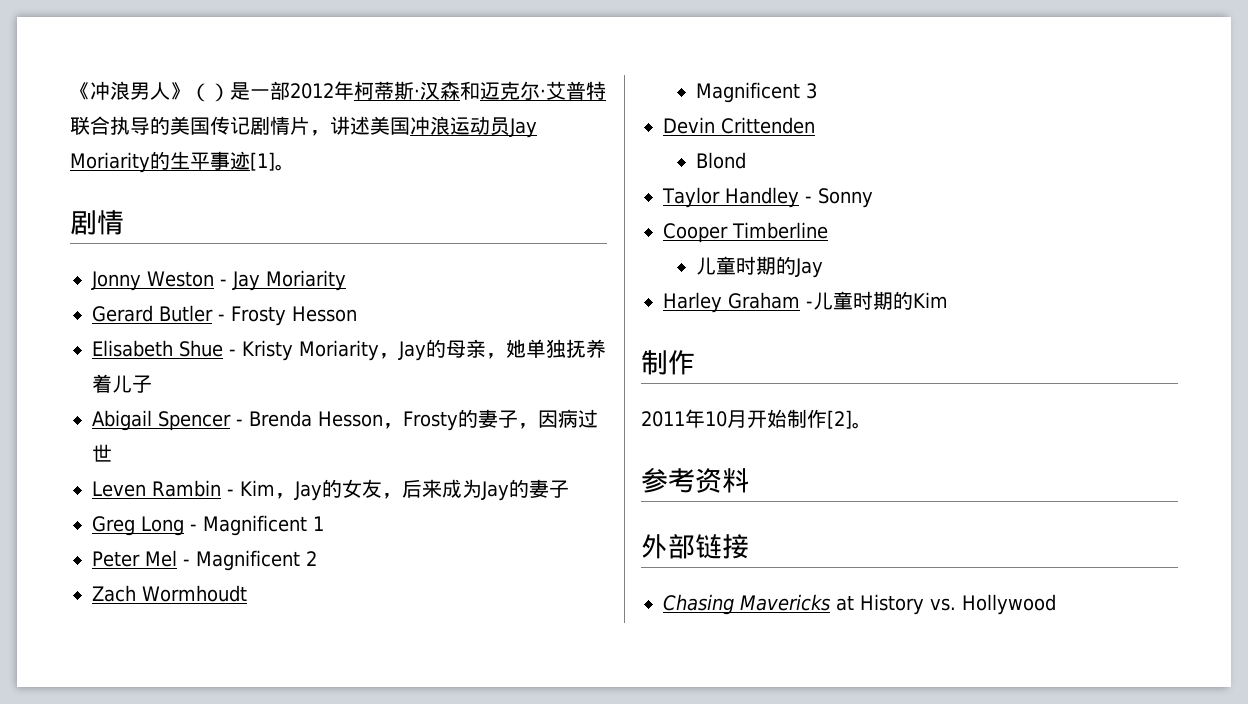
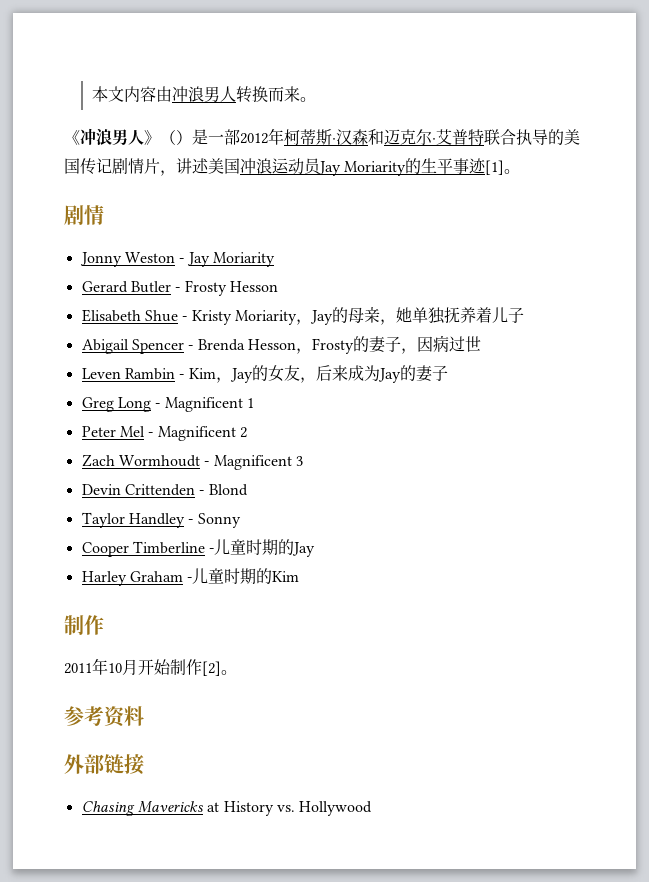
+ 本文内容由冲浪男人转换而来。
- Zach Wormhoudt
- Magnificent 3
+ Zach Wormhoudt - Magnificent 3
- Devin Crittenden
- Blond
+ Devin Crittenden - Blond
- Cooper Timberline
- 儿童时期的Jay
+ Cooper Timberline -儿童时期的Jay

